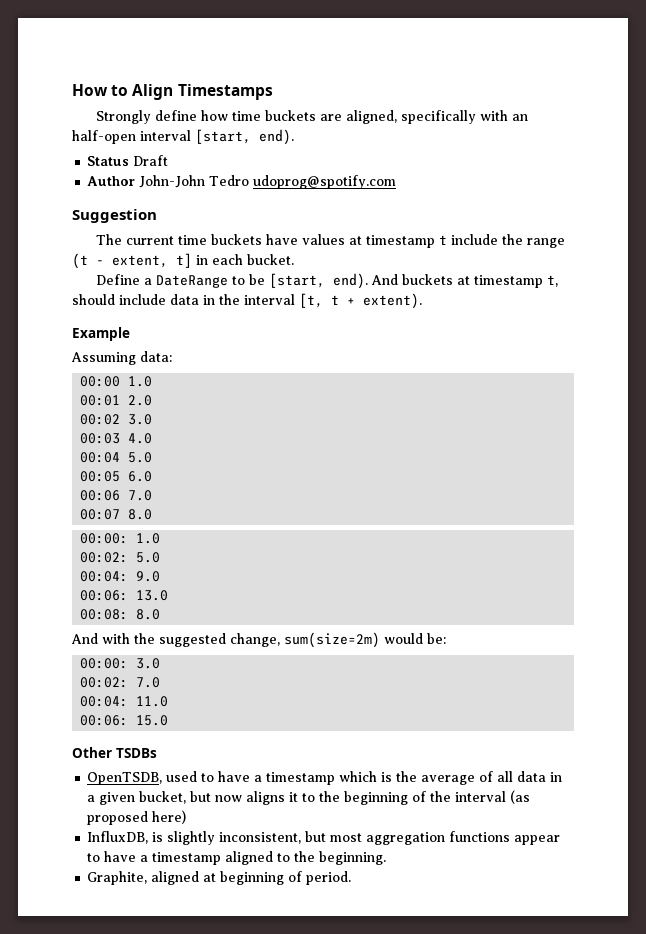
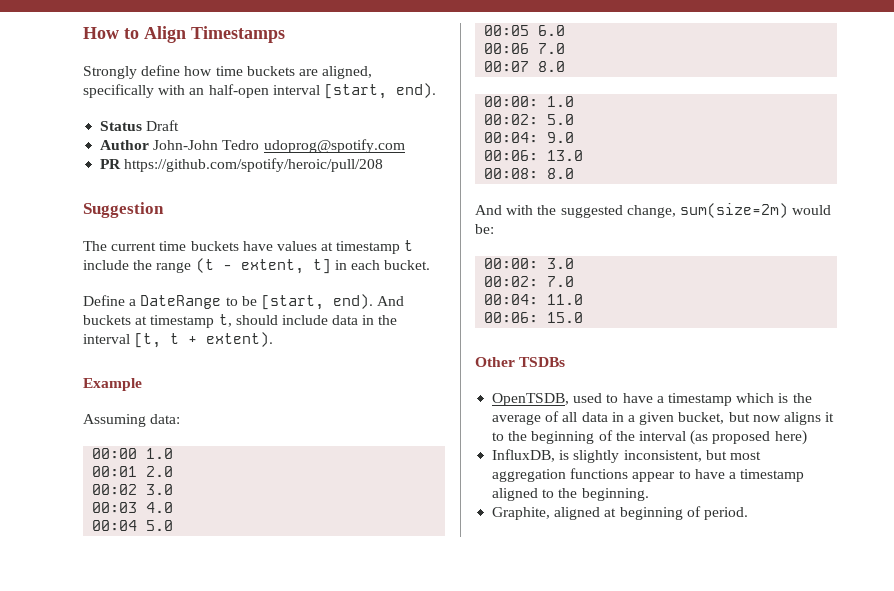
+ PR https://github.com/spotify/heroic/pull/208

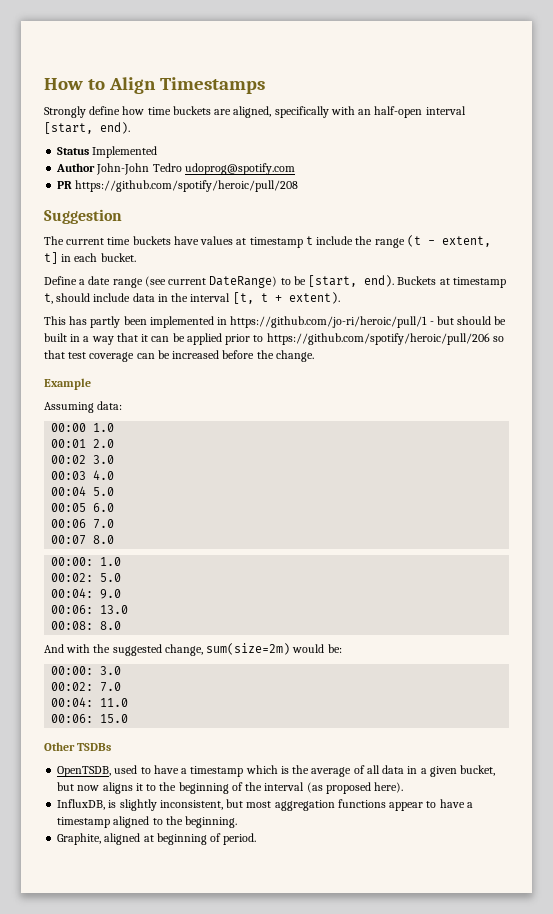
- Status Draft
+ Status Implemented
- Define a DateRange to be [start, end).
+ Define a date range (see current DateRange) to be [start, end).
- And buckets at timestamp t, should include data in the interval [t, t + extent).
+ Buckets at timestamp t, should include data in the interval [t, t + extent).
+ This has partly been implemented in https://github.com/jo-ri/heroic/pull/1 - but should be built in a way that it can be applied prior to https://github.com/spotify/heroic/pull/206 so that test coverage can be increased before the change.
- OpenTSDB, used to have a timestamp which is the average of all data in a given bucket, but now aligns it to the beginning of the interval (as proposed here)
+ OpenTSDB, used to have a timestamp which is the average of all data in a given bucket, but now aligns it to the beginning of the interval (as proposed here).

